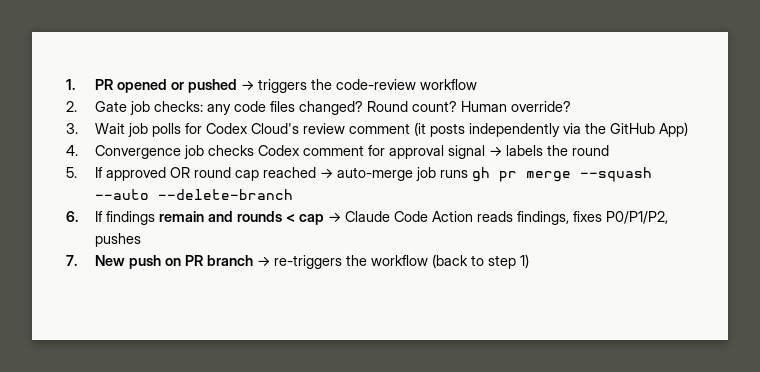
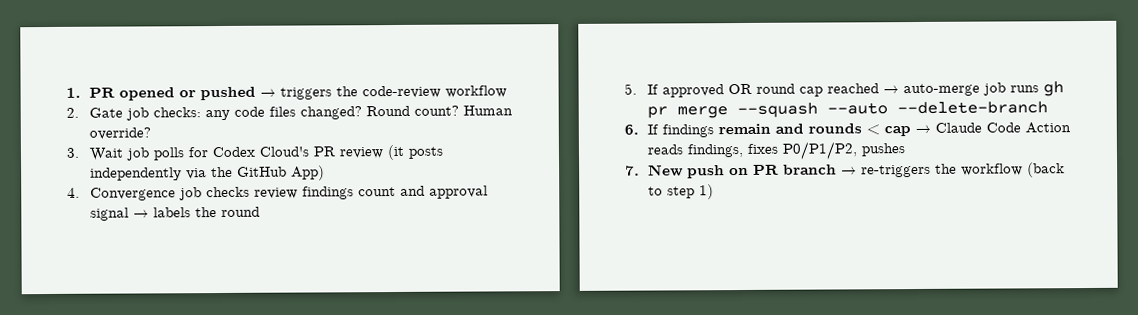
- 3. Wait job polls for Codex Cloud's review comment (it posts independently via the GitHub App)
+ 3. Wait job polls for Codex Cloud's PR review (it posts independently via the GitHub App)
- 4. Convergence job checks Codex comment for approval signal → labels the round
+ 4. Convergence job checks review findings count and approval signal → labels the round

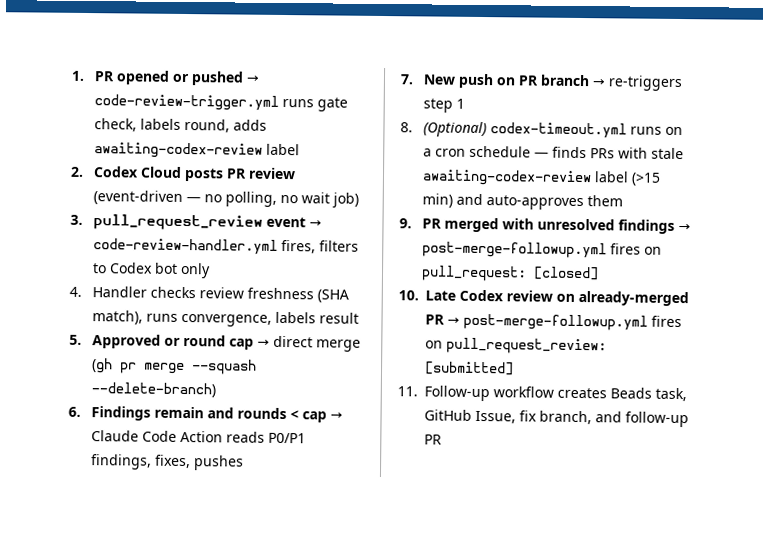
- 1. PR opened or pushed → triggers the code-review workflow
- 2. Gate job checks: any code files changed? Round count? Human override?
- 3. Wait job polls for Codex Cloud's PR review (it posts independently via the GitHub App)
- 4. Convergence job checks review findings count and approval signal → labels the round
- 5. If approved OR round cap reached → auto-merge job runs gh pr merge --squash --auto --delete-branch
+ 1. PR opened or pushed → code-review-trigger.yml runs gate check, labels round, adds awaiting-codex-review label
+ 2. Codex Cloud posts PR review (event-driven — no polling, no wait job)
+ 3. pull_request_review event → code-review-handler.yml fires, filters to Codex bot only
+ 4. Handler checks review freshness (SHA match), runs convergence, labels result
+ 5. Approved or round cap → direct merge (gh pr merge --squash --delete-branch)
- 6. If findings remain and rounds < cap → Claude Code Action reads findings, fixes P0/P1/P2, pushes
+ 6. Findings remain and rounds < cap → Claude Code Action reads P0/P1 findings, fixes, pushes
- 7. New push on PR branch → re-triggers the workflow (back to step 1)
+ 7. New push on PR branch → re-triggers step 1
+ 8. (Optional) codex-timeout.yml runs on a cron schedule — finds PRs with stale awaiting-codex-review label (>15 min) and auto-approves them
+ 9. PR merged with unresolved findings → post-merge-followup.yml fires on pull_request: [closed]
+ 10. Late Codex review on already-merged PR → post-merge-followup.yml fires on pull_request_review: [submitted]
+ 11. Follow-up workflow creates Beads task, GitHub Issue, fix branch, and follow-up PR

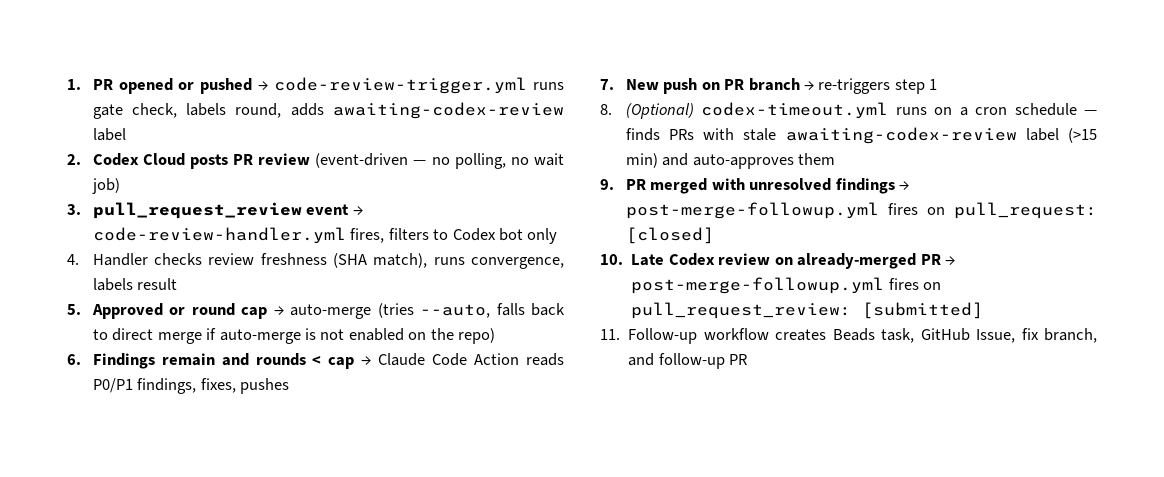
- 5. Approved or round cap → direct merge (gh pr merge --squash --delete-branch)
+ 5. Approved or round cap → auto-merge (tries --auto, falls back to direct merge if auto-merge is not enabled on the repo)

